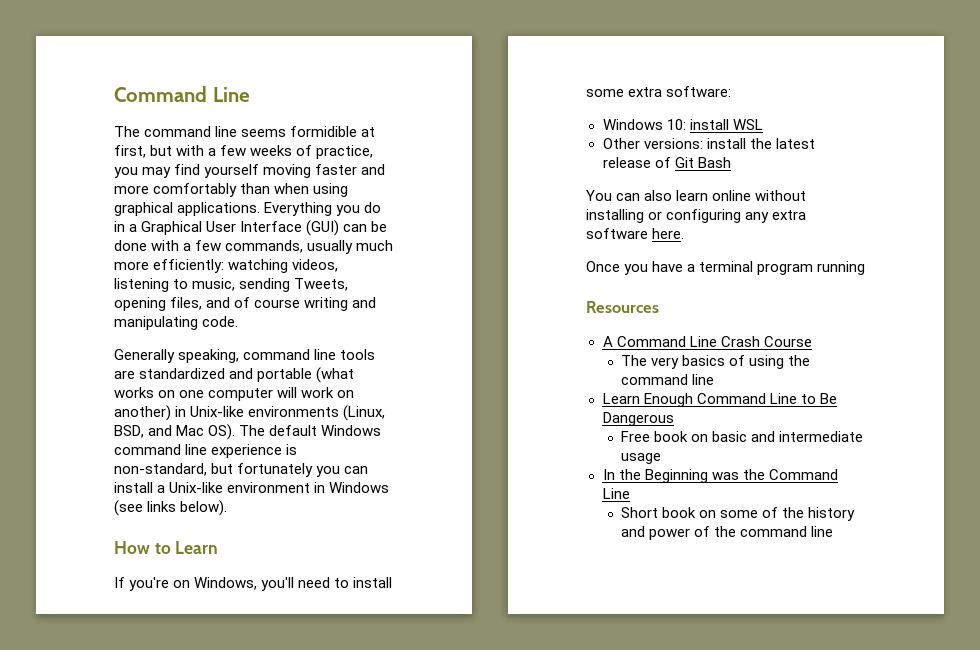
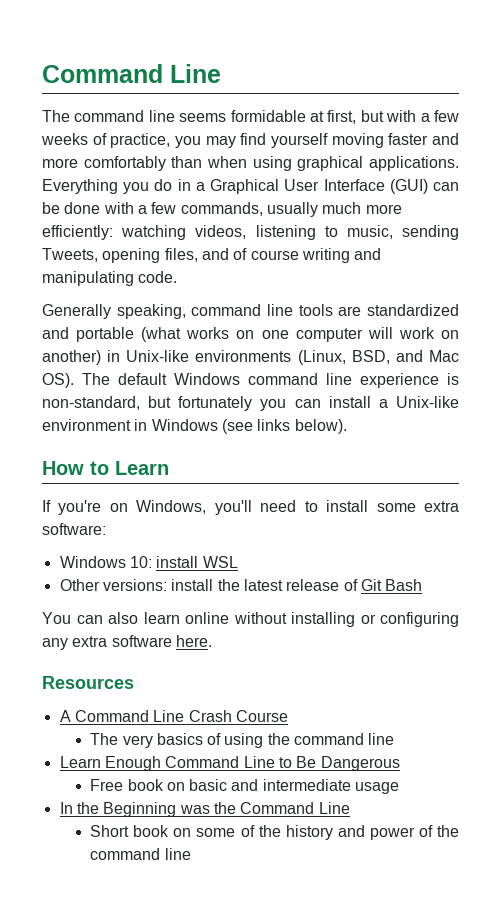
- The command line seems formidible at first, but with a few weeks of practice, you may find yourself moving faster and more comfortably than when using graphical applications.
+ The command line seems formidable at first, but with a few weeks of practice, you may find yourself moving faster and more comfortably than when using graphical applications.
- Once you have a terminal program running

